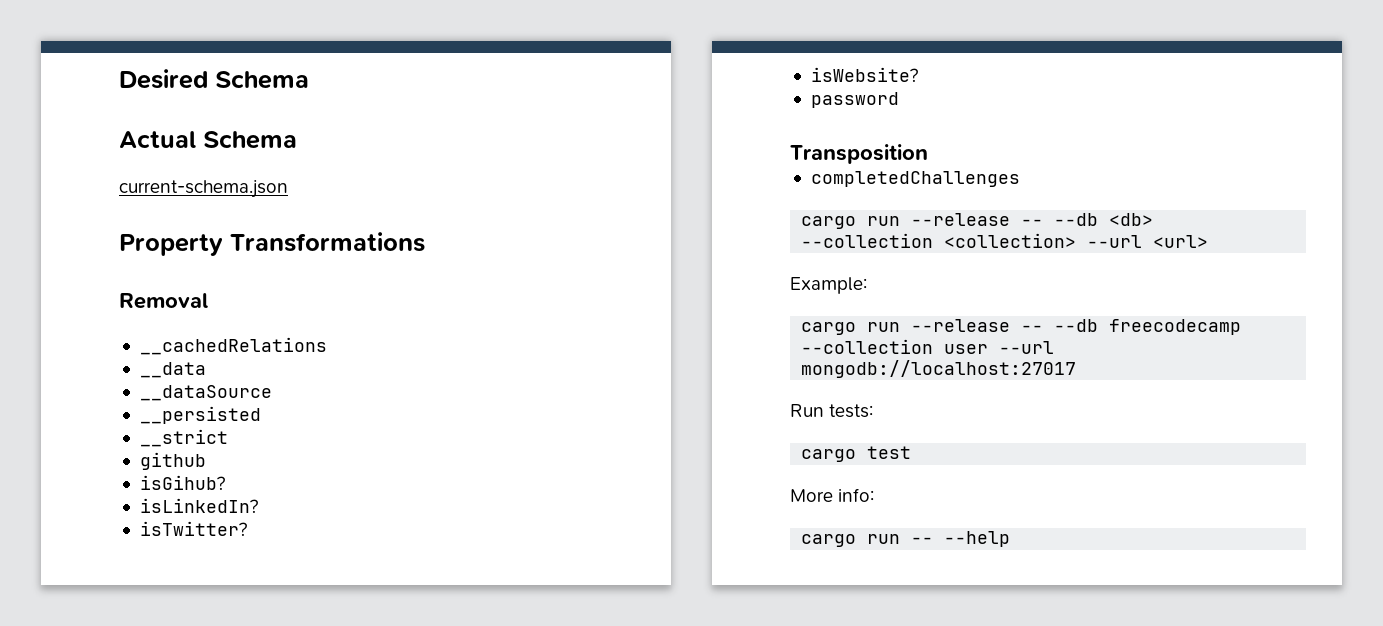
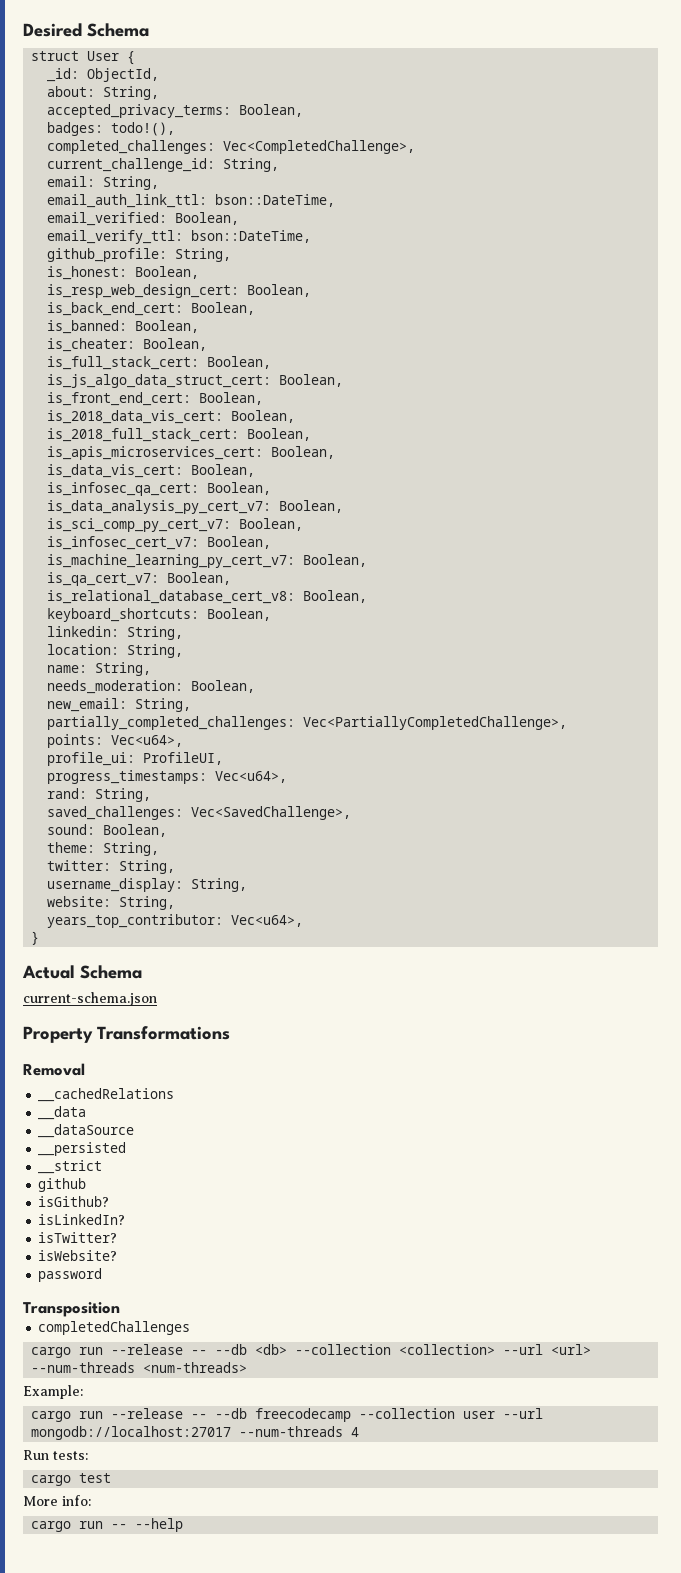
+ struct User {
+ _id: ObjectId,
+ about: String,
+ accepted_privacy_terms: Boolean,
+ badges: todo!(),
+ completed_challenges: Vec<CompletedChallenge>,
+ current_challenge_id: String,
+ email: String,
+ email_auth_link_ttl: bson::DateTime,
+ email_verified: Boolean,
+ email_verify_ttl: bson::DateTime,
+ github_profile: String,
+ is_honest: Boolean,
+ is_resp_web_design_cert: Boolean,
+ is_back_end_cert: Boolean,
+ is_banned: Boolean,
+ is_cheater: Boolean,
+ is_full_stack_cert: Boolean,
+ is_js_algo_data_struct_cert: Boolean,
+ is_front_end_cert: Boolean,
+ is_2018_data_vis_cert: Boolean,
+ is_2018_full_stack_cert: Boolean,
+ is_apis_microservices_cert: Boolean,
+ is_data_vis_cert: Boolean,
+ is_infosec_qa_cert: Boolean,
+ is_data_analysis_py_cert_v7: Boolean,
+ is_sci_comp_py_cert_v7: Boolean,
+ is_infosec_cert_v7: Boolean,
+ is_machine_learning_py_cert_v7: Boolean,
+ is_qa_cert_v7: Boolean,
+ is_relational_database_cert_v8: Boolean,
+ keyboard_shortcuts: Boolean,
+ linkedin: String,
+ location: String,
+ name: String,
+ needs_moderation: Boolean,
+ new_email: String,
+ partially_completed_challenges: Vec<PartiallyCompletedChallenge>,
+ points: Vec<u64>,
+ profile_ui: ProfileUI,
+ progress_timestamps: Vec<u64>,
+ rand: String,
+ saved_challenges: Vec<SavedChallenge>,
+ sound: Boolean,
+ theme: String,
+ twitter: String,
+ username_display: String,
+ website: String,
+ years_top_contributor: Vec<u64>,
+ }
- isGihub?
+ isGithub?
- cargo run --release -- --db <db> --collection <collection> --url <url>
+ cargo run --release -- --db <db> --collection <collection> --url <url> --num-threads <num-threads>
- cargo run --release -- --db freecodecamp --collection user --url mongodb://localhost:27017
+ cargo run --release -- --db freecodecamp --collection user --url mongodb://localhost:27017 --num-threads 4

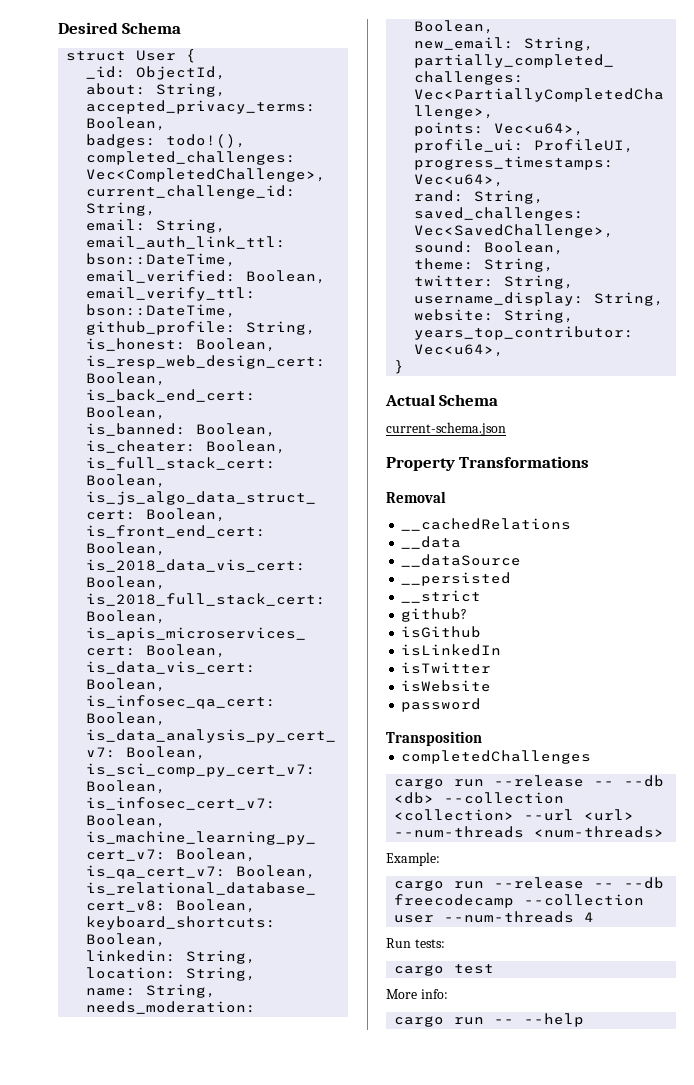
- github
- isGithub?
- isLinkedIn?
- isTwitter?
- isWebsite?
+ github?
+ isGithub
+ isLinkedIn
+ isTwitter
+ isWebsite
- cargo run --release -- --db freecodecamp --collection user --url mongodb://localhost:27017 --num-threads 4
+ cargo run --release -- --db freecodecamp --collection user --num-threads 4

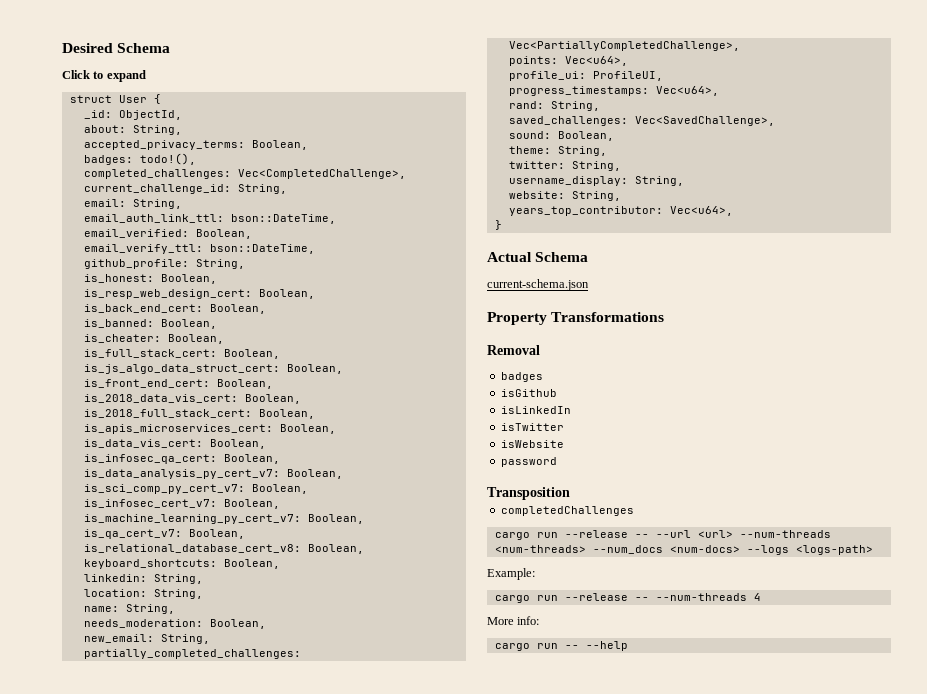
+ Click to expand
- __cachedRelations
- __data
- __dataSource
- __persisted
- __strict
- github?
+ badges
- cargo run --release -- --db <db> --collection <collection> --url <url> --num-threads <num-threads>
+ cargo run --release -- --url <url> --num-threads <num-threads> --num_docs <num-docs> --logs <logs-path>
- cargo run --release -- --db freecodecamp --collection user --num-threads 4
- Run tests:
- cargo test
+ cargo run --release -- --num-threads 4

